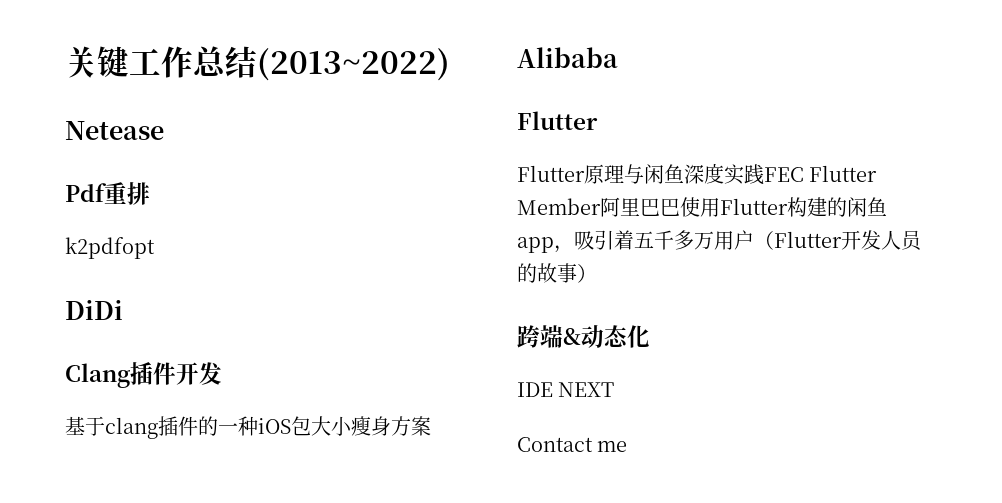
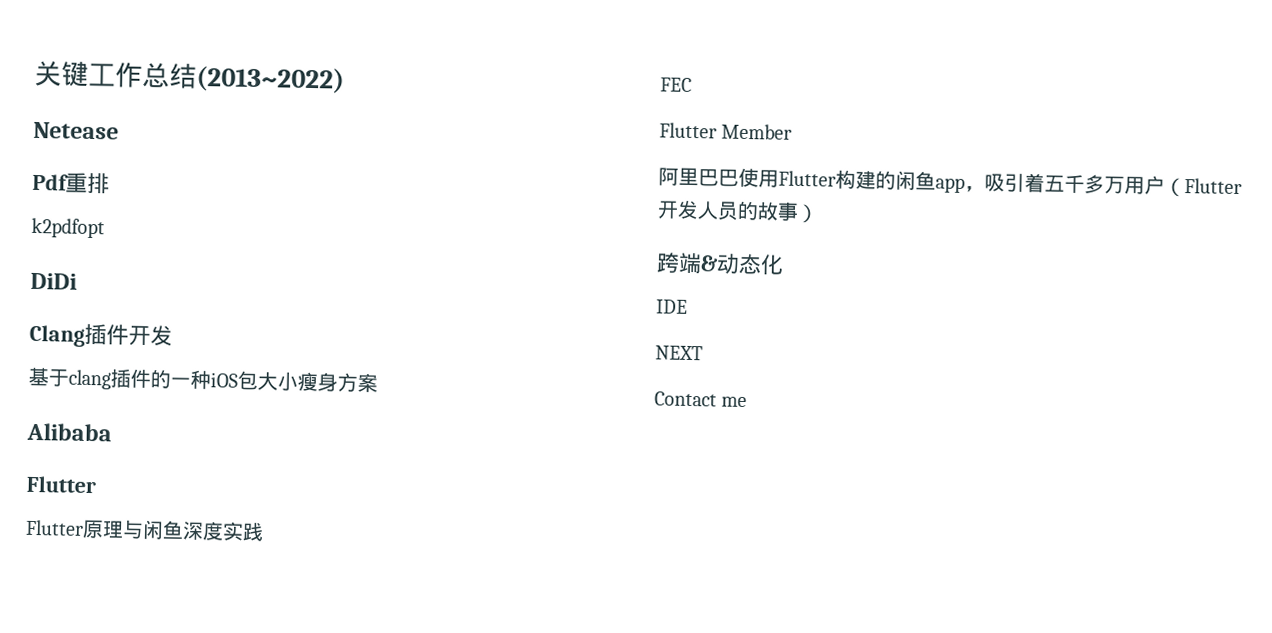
- Flutter原理与闲鱼深度实践FEC Flutter Member阿里巴巴使用Flutter构建的闲鱼app，吸引着五千多万用户（Flutter开发人员的故事）
+ Flutter原理与闲鱼深度实践
+ FEC
+ Flutter Member
+ 阿里巴巴使用Flutter构建的闲鱼app，吸引着五千多万用户（Flutter开发人员的故事）
- IDE NEXT
+ IDE
+ NEXT

